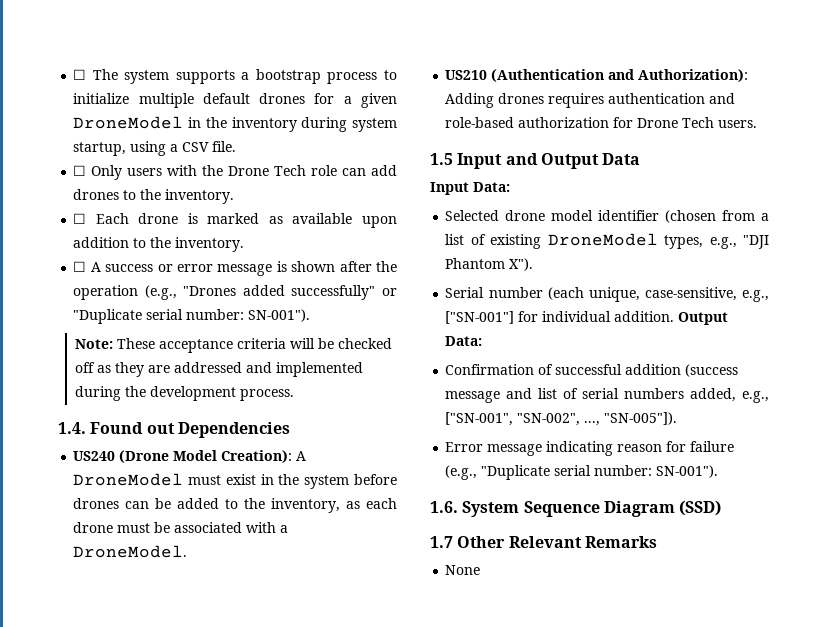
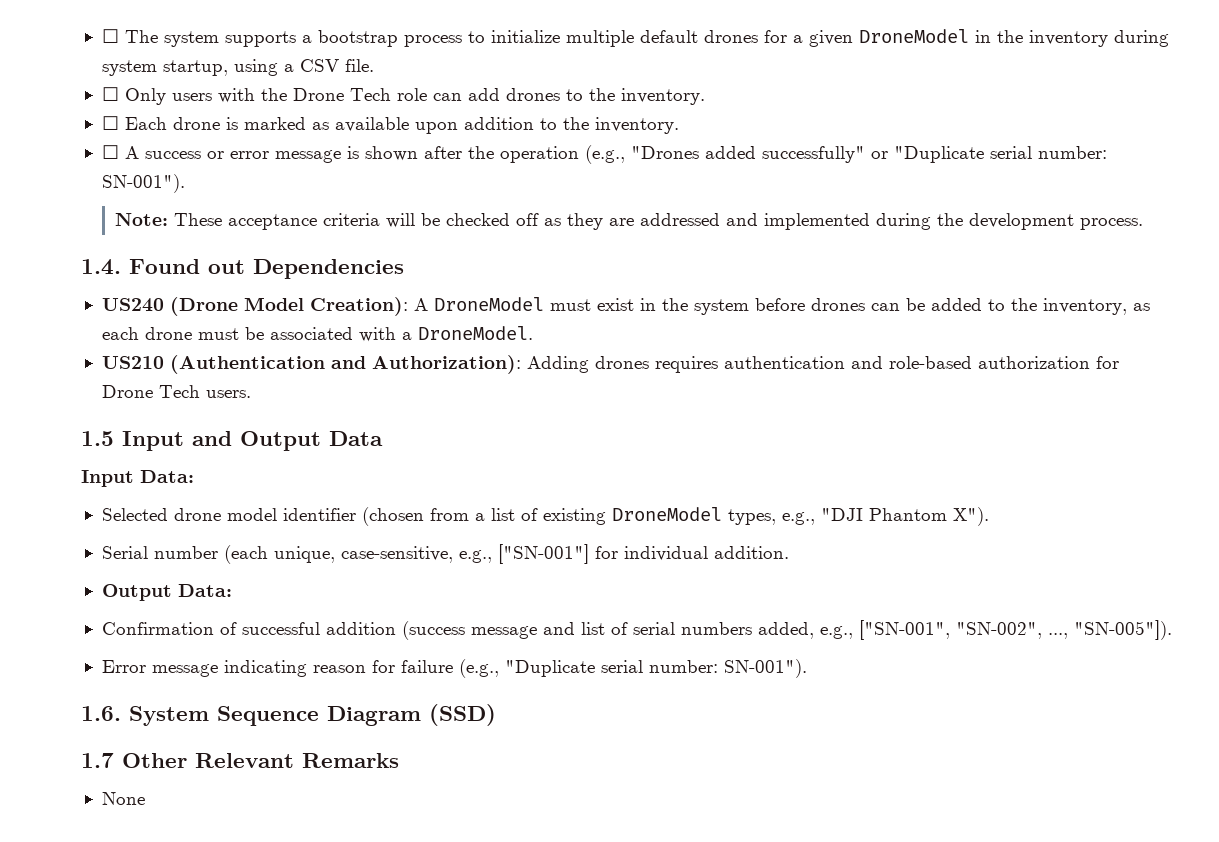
- Serial number (each unique, case-sensitive, e.g., ["SN-001"] for individual addition. Output Data:
+ Serial number (each unique, case-sensitive, e.g., ["SN-001"] for individual addition.
+ Output Data:

